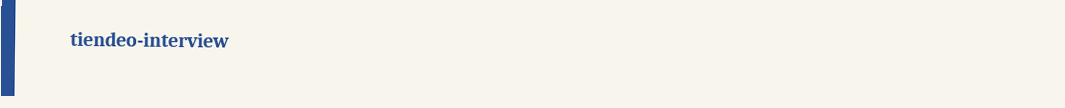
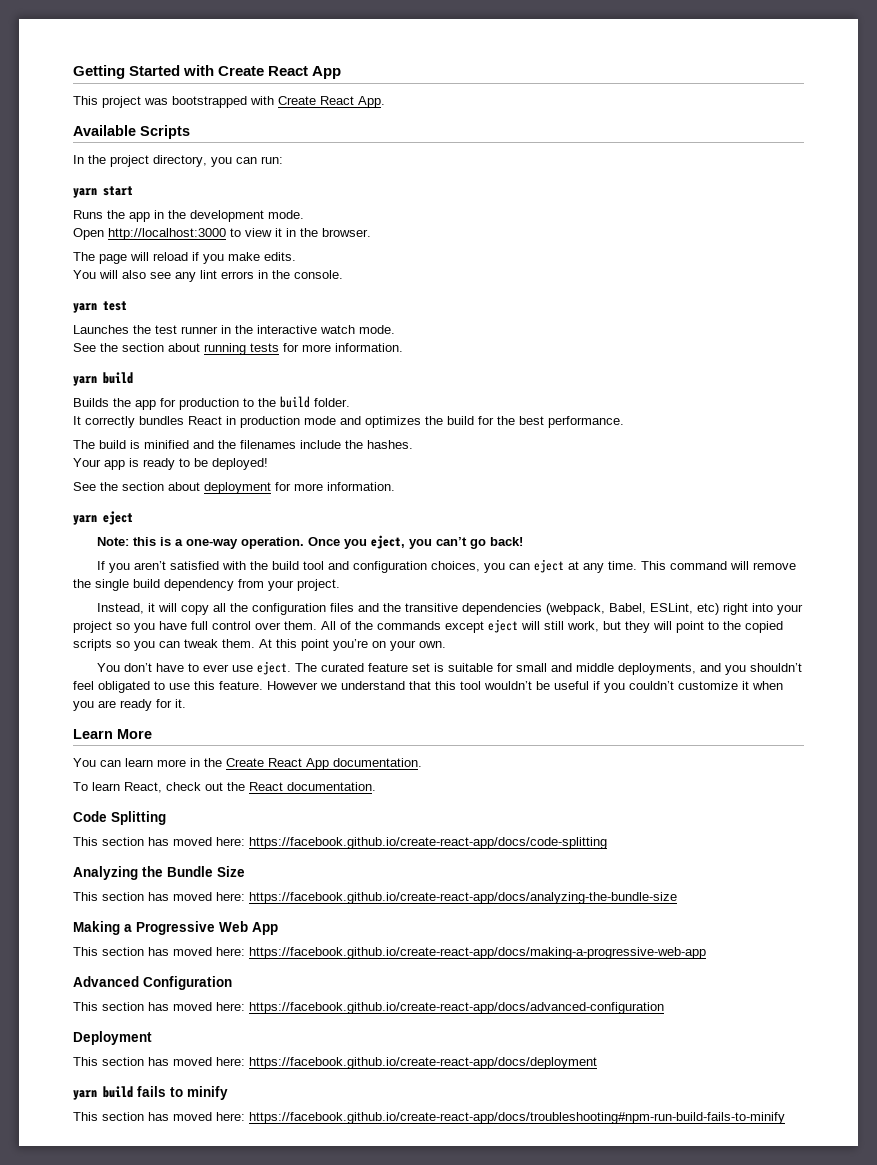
- tiendeo-interview
+ Getting Started with Create React App
+ This project was bootstrapped with Create React App.
+ Available Scripts
+ In the project directory, you can run:
+ yarn start
+ Runs the app in the development mode.
+ Open http://localhost:3000 to view it in the browser.
+ The page will reload if you make edits.
+ You will also see any lint errors in the console.
+ yarn test
+ Launches the test runner in the interactive watch mode.
+ See the section about running tests for more information.
+ yarn build
+ Builds the app for production to the build folder.
+ It correctly bundles React in production mode and optimizes the build for the best performance.
+ The build is minified and the filenames include the hashes.
+ Your app is ready to be deployed!
+ See the section about deployment for more information.
+ yarn eject
+ Note: this is a one-way operation. Once you eject, you can’t go back!
+ If you aren’t satisfied with the build tool and configuration choices, you can eject at any time. This command will remove the single build dependency from your project.
+ Instead, it will copy all the configuration files and the transitive dependencies (webpack, Babel, ESLint, etc) right into your project so you have full control over them. All of the commands except eject will still work, but they will point to the copied scripts so you can tweak them. At this point you’re on your own.
+ You don’t have to ever use eject. The curated feature set is suitable for small and middle deployments, and you shouldn’t feel obligated to use this feature. However we understand that this tool wouldn’t be useful if you couldn’t customize it when you are ready for it.
+ Learn More
+ You can learn more in the Create React App documentation.
+ To learn React, check out the React documentation.
+ Code Splitting
+ This section has moved here: https://facebook.github.io/create-react-app/docs/code-splitting
+ Analyzing the Bundle Size
+ This section has moved here: https://facebook.github.io/create-react-app/docs/analyzing-the-bundle-size
+ Making a Progressive Web App
+ This section has moved here: https://facebook.github.io/create-react-app/docs/making-a-progressive-web-app
+ Advanced Configuration
+ This section has moved here: https://facebook.github.io/create-react-app/docs/advanced-configuration
+ Deployment
+ This section has moved here: https://facebook.github.io/create-react-app/docs/deployment
+ yarn build fails to minify
+ This section has moved here: https://facebook.github.io/create-react-app/docs/troubleshooting#npm-run-build-fails-to-minify

